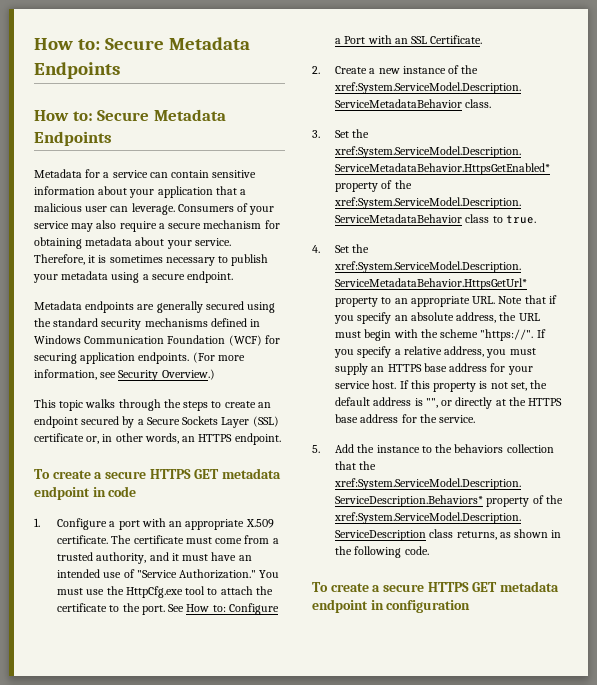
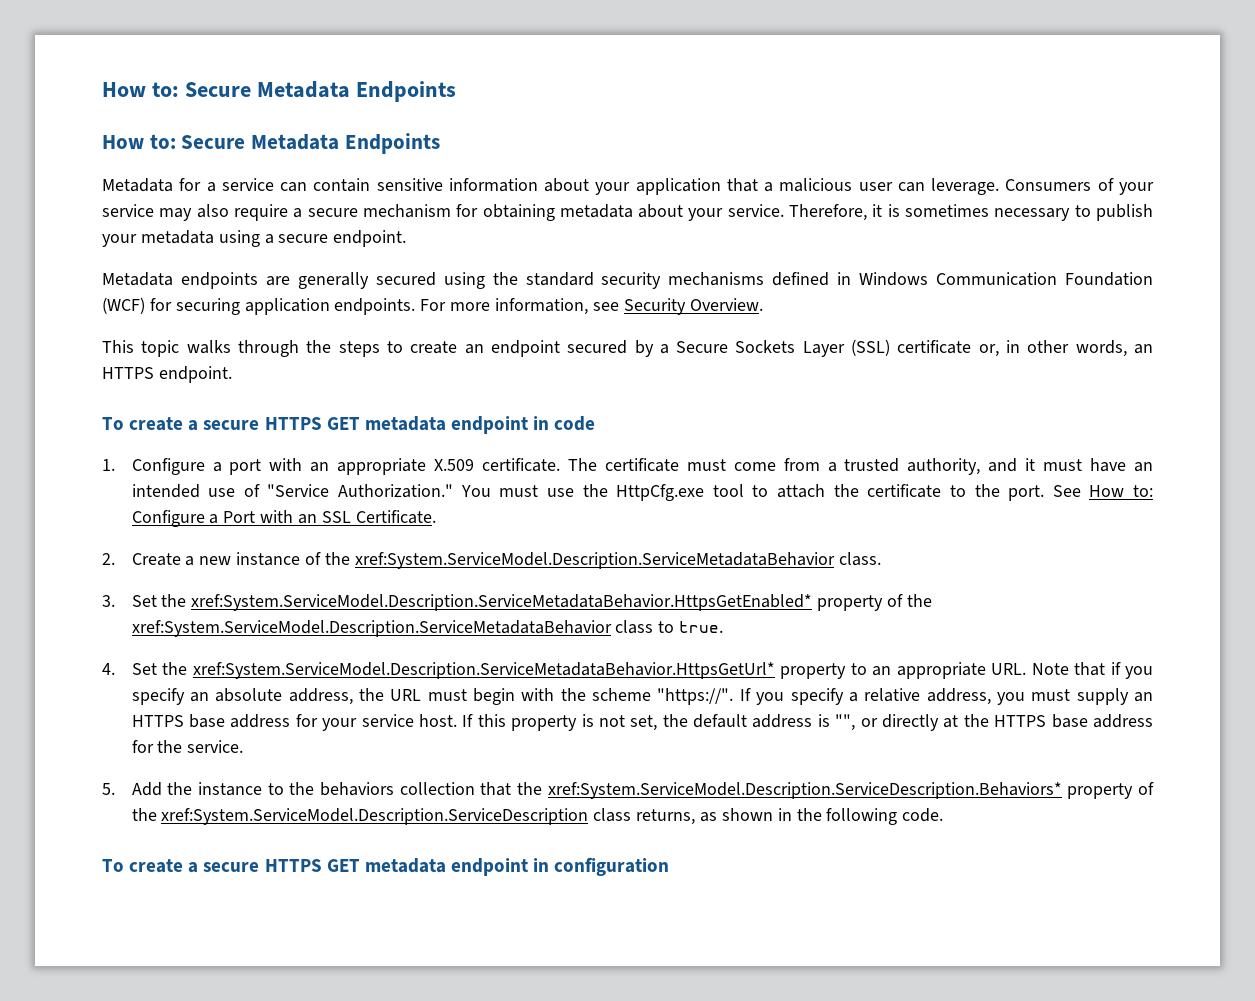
- (For more information, see Security Overview.)
+ For more information, see Security Overview.

